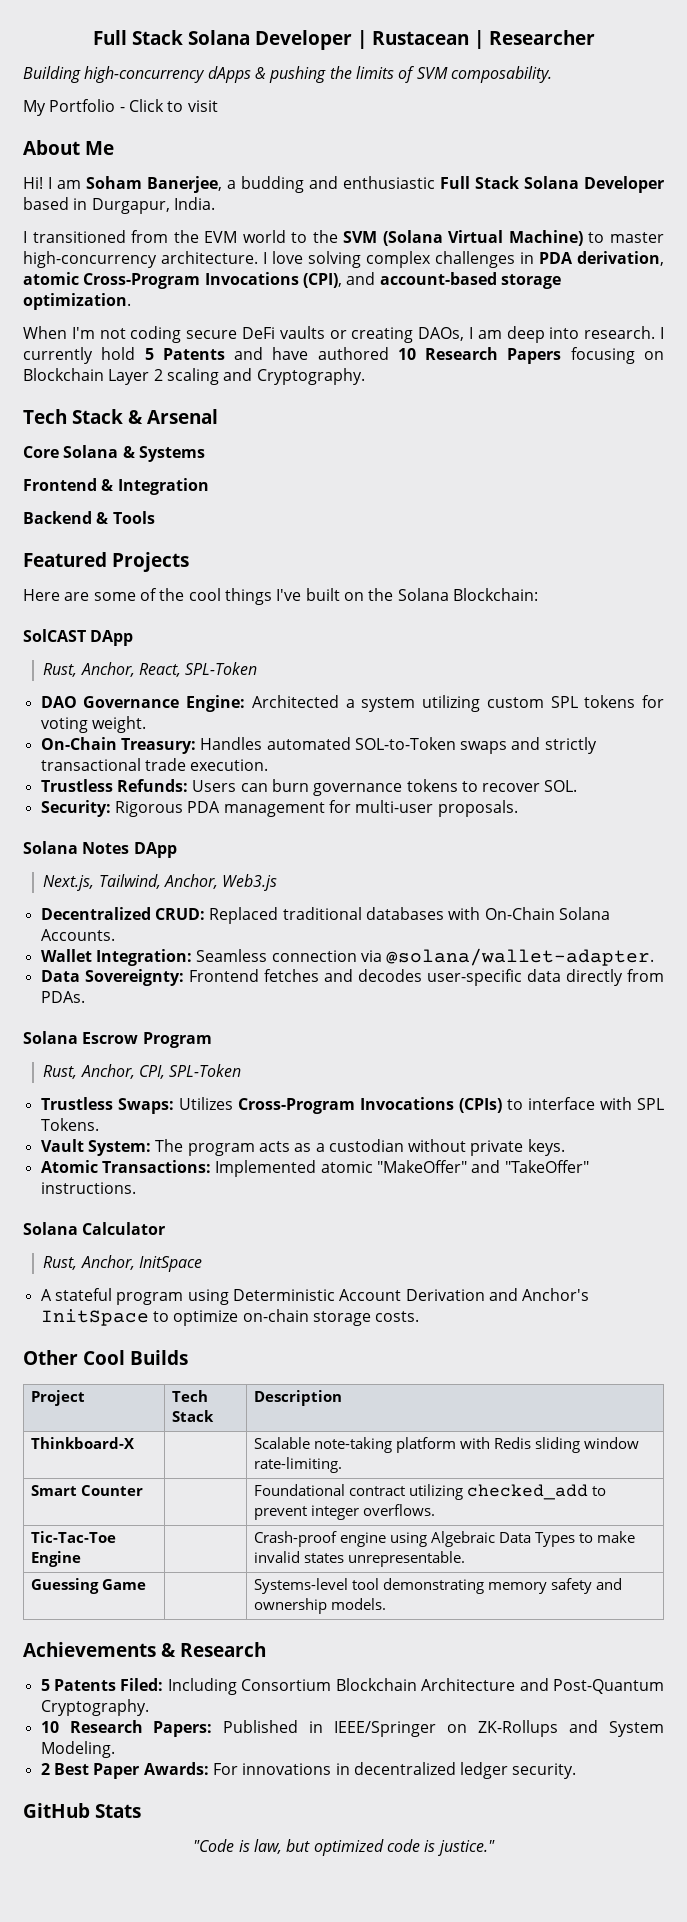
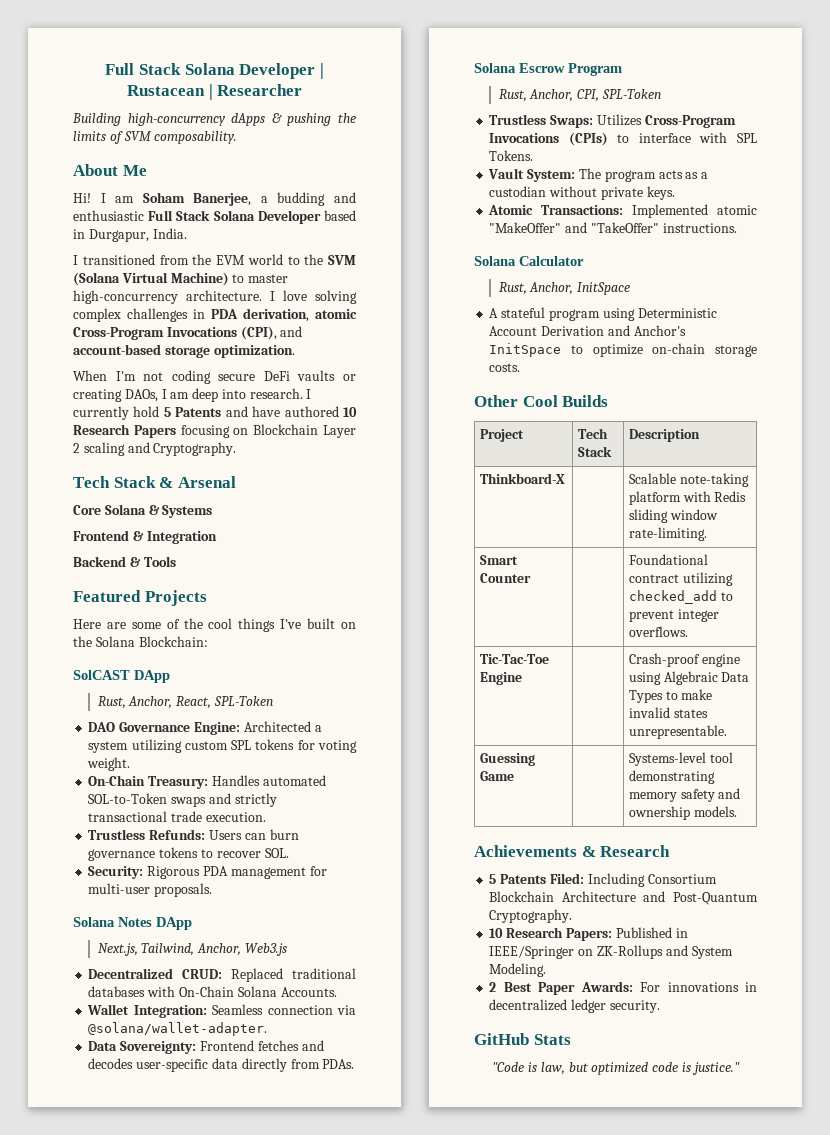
- My Portfolio - Click to visit

